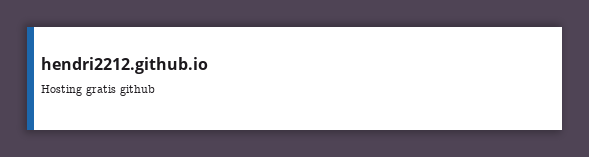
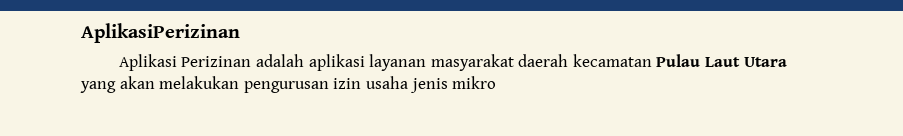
- hendri2212.github.io
- Hosting gratis github
+ AplikasiPerizinan
+ Aplikasi Perizinan adalah aplikasi layanan masyarakat daerah kecamatan Pulau Laut Utara yang akan melakukan pengurusan izin usaha jenis mikro

